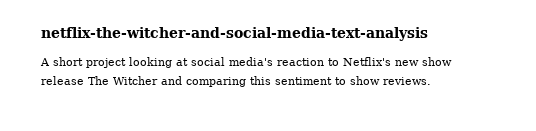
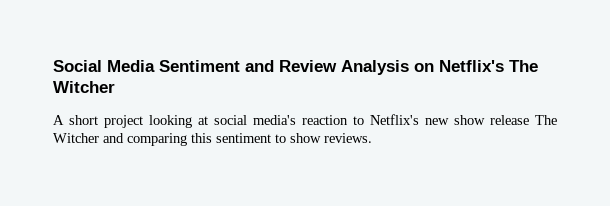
- netflix-the-witcher-and-social-media-text-analysis
+ Social Media Sentiment and Review Analysis on Netflix's The Witcher

